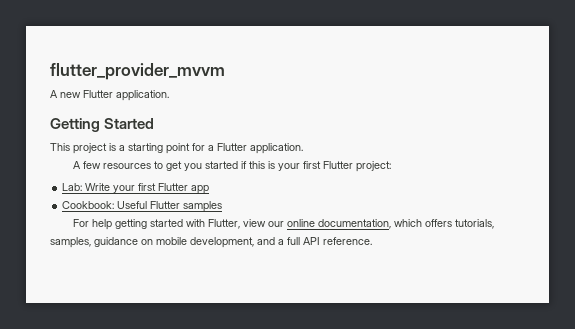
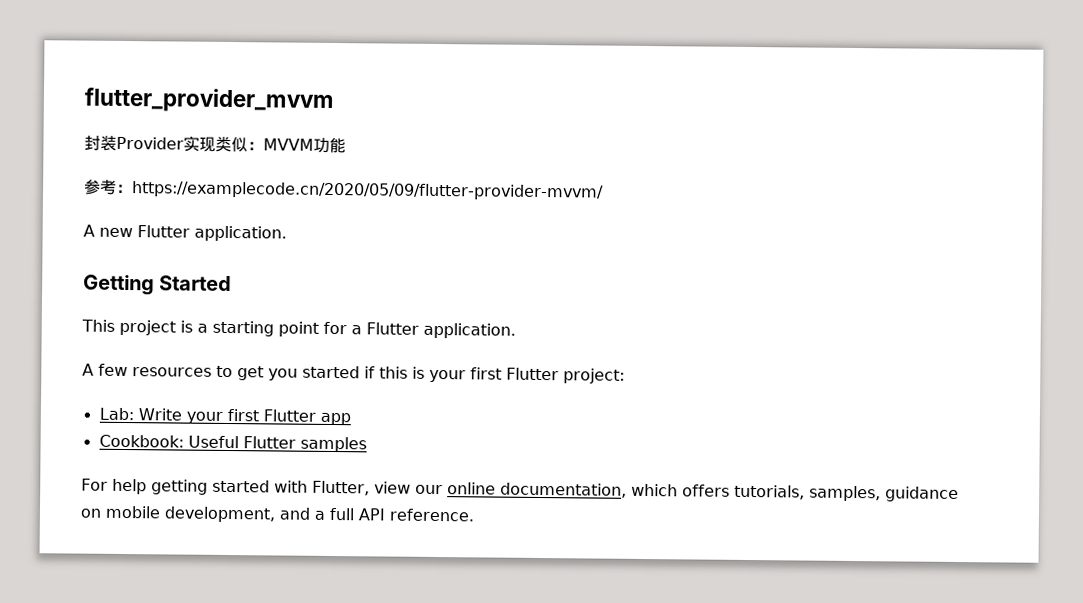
+ 封装Provider实现类似：MVVM功能
+ 参考：https://examplecode.cn/2020/05/09/flutter-provider-mvvm/

